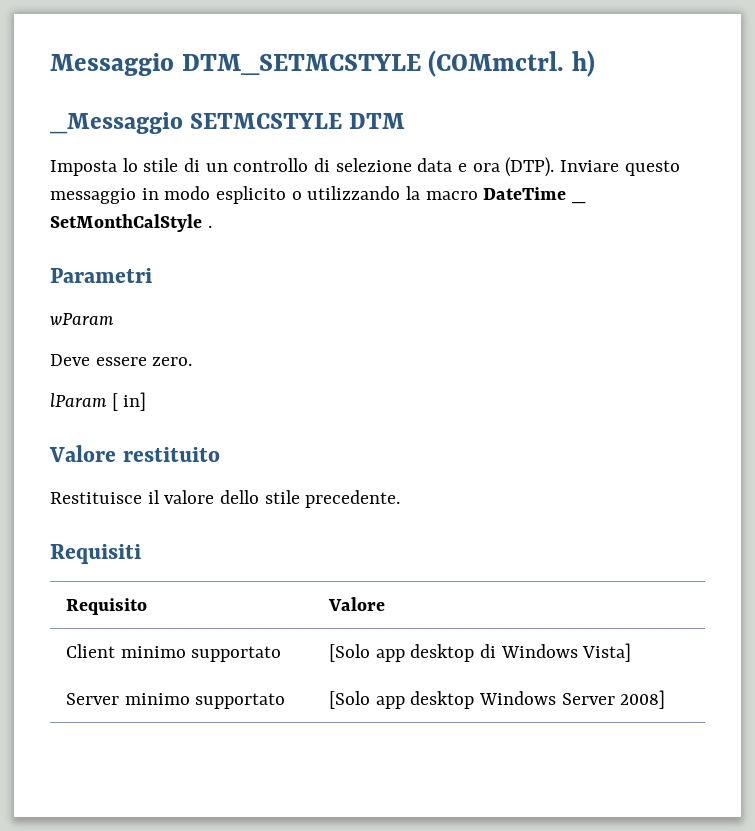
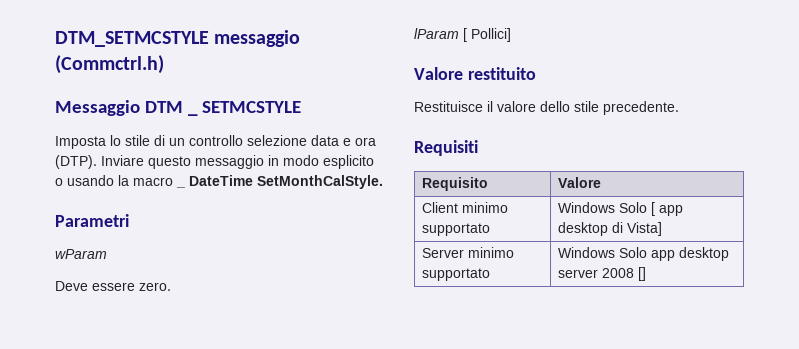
- Messaggio DTM_SETMCSTYLE (COMmctrl. h)
- _Messaggio SETMCSTYLE DTM
+ DTM_SETMCSTYLE messaggio (Commctrl.h)
+ Messaggio DTM _ SETMCSTYLE
- Imposta lo stile di un controllo di selezione data e ora (DTP).
+ Imposta lo stile di un controllo selezione data e ora (DTP).
- Inviare questo messaggio in modo esplicito o utilizzando la macro DateTime _ SetMonthCalStyle .
+ Inviare questo messaggio in modo esplicito o usando la macro _ DateTime SetMonthCalStyle.
- lParam [ in]
+ lParam [ Pollici]
- Client minimo supportato | [Solo app desktop di Windows Vista]
+ Client minimo supportato | Windows Solo [ app desktop di Vista]
- Server minimo supportato | [Solo app desktop Windows Server 2008]
+ Server minimo supportato | Windows Solo app desktop server 2008 []

